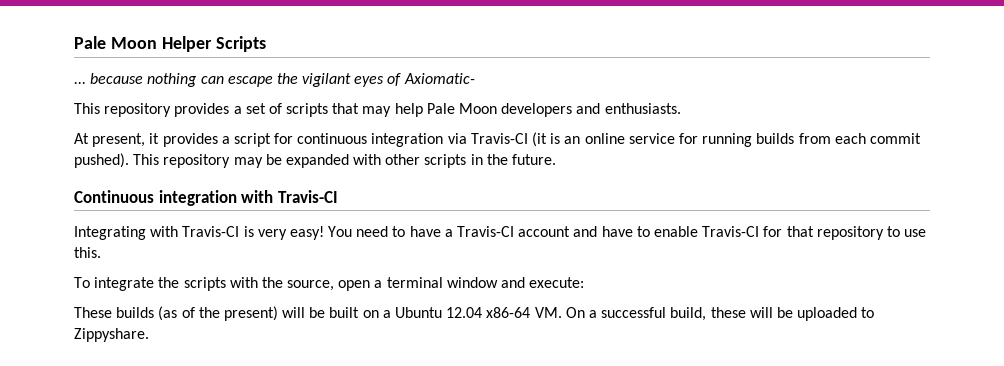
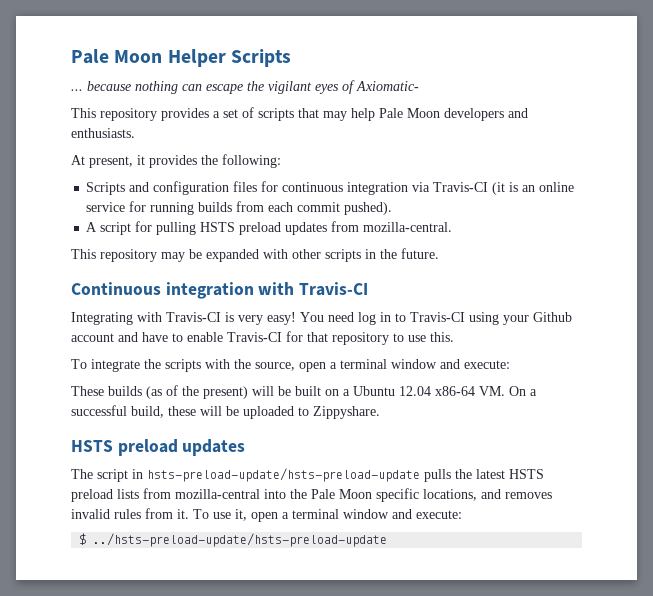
- At present, it provides a script for continuous integration via Travis-CI (it is an online service for running builds from each commit pushed). This repository may be expanded with other scripts in the future.
+ At present, it provides the following:
+ Scripts and configuration files for continuous integration via Travis-CI (it is an online service for running builds from each commit pushed).
+ A script for pulling HSTS preload updates from mozilla-central.
+ This repository may be expanded with other scripts in the future.
- You need to have a Travis-CI account and have to enable Travis-CI for that repository to use this.
+ You need log in to Travis-CI using your Github account and have to enable Travis-CI for that repository to use this.
  These builds (as of the present) will be built on a Ubuntu 12.04 x86-64 VM. On a successful build, these will be uploaded to Zippyshare.
+ HSTS preload updates
+ The script in hsts-preload-update/hsts-preload-update pulls the latest HSTS preload lists from mozilla-central into the Pale Moon specific locations, and removes invalid rules from it. To use it, open a terminal window and execute:
+ $ ../hsts-preload-update/hsts-preload-update

